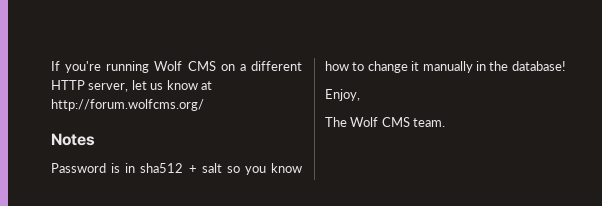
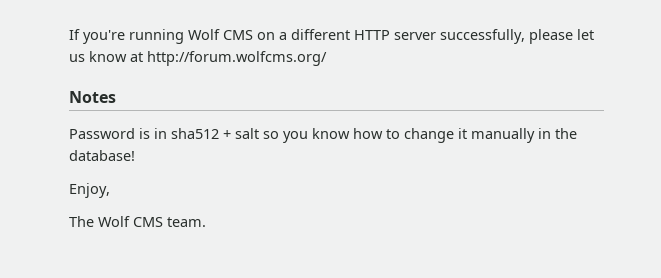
- If you're running Wolf CMS on a different HTTP server, let us know at http://forum.wolfcms.org/
+ If you're running Wolf CMS on a different HTTP server successfully, please let us know at http://forum.wolfcms.org/

